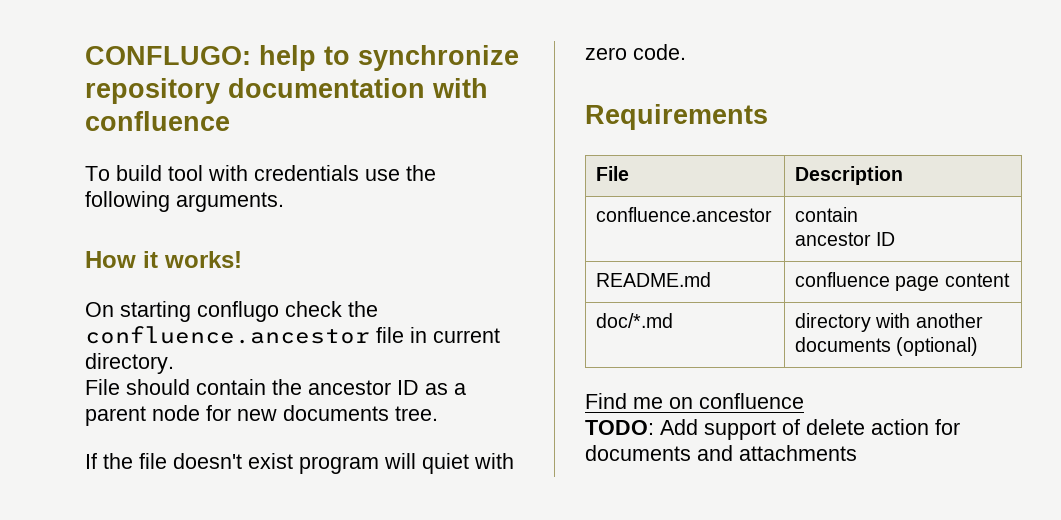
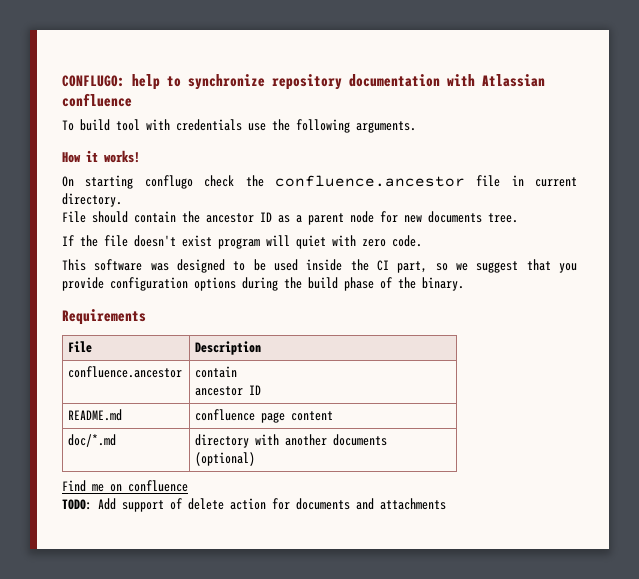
- CONFLUGO: help to synchronize repository documentation with confluence
+ CONFLUGO: help to synchronize repository documentation with Atlassian confluence
+ This software was designed to be used inside the CI part, so we suggest that you provide configuration options during the build phase of the binary.

